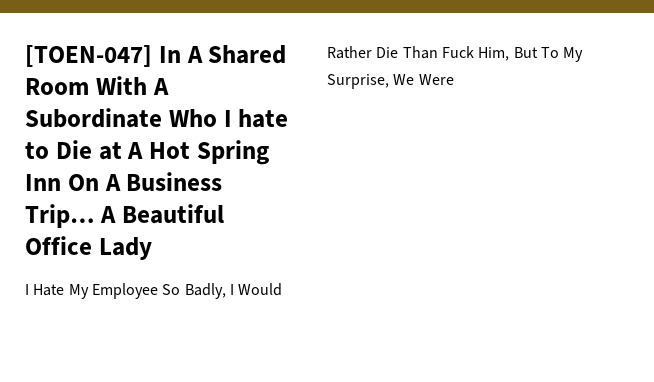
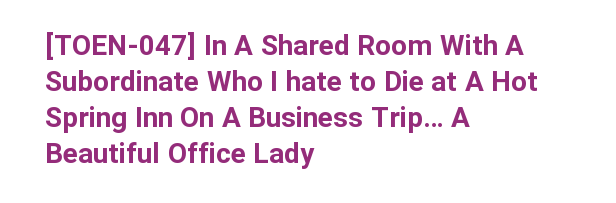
- I Hate My Employee So Badly, I Would Rather Die Than Fuck Him, But To My Surprise, We Were

